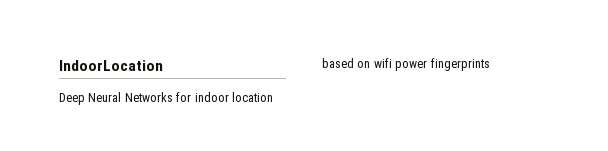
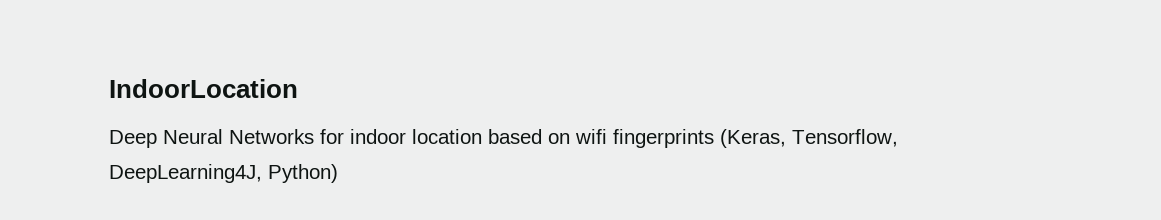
- Deep Neural Networks for indoor location based on wifi power fingerprints
+ Deep Neural Networks for indoor location based on wifi fingerprints (Keras, Tensorflow, DeepLearning4J, Python)

